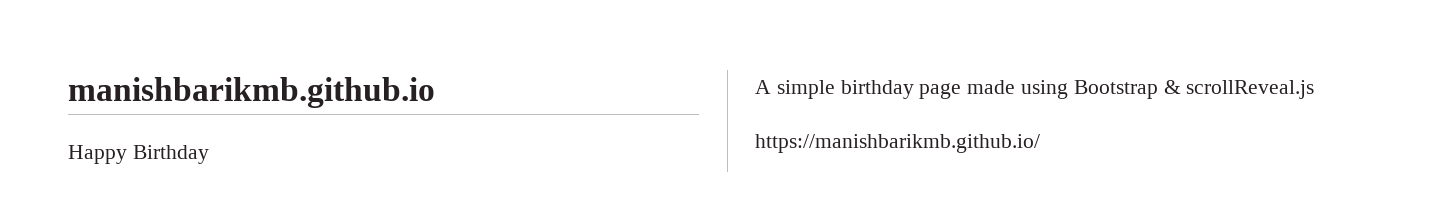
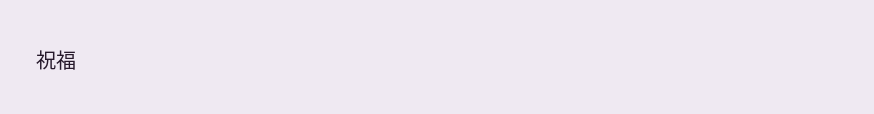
- manishbarikmb.github.io
- Happy Birthday
- A simple birthday page made using Bootstrap & scrollReveal.js
- https://manishbarikmb.github.io/
+ 祝福

